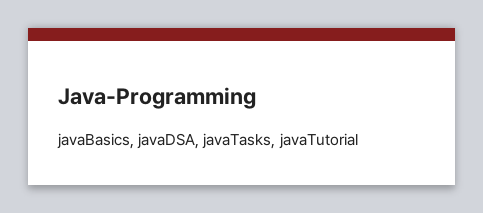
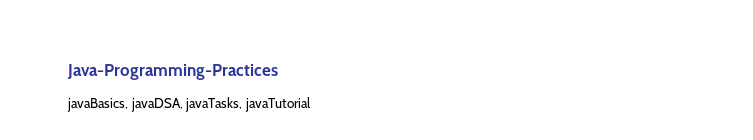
- Java-Programming
+ Java-Programming-Practices

